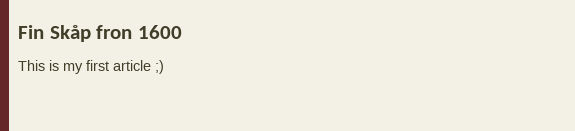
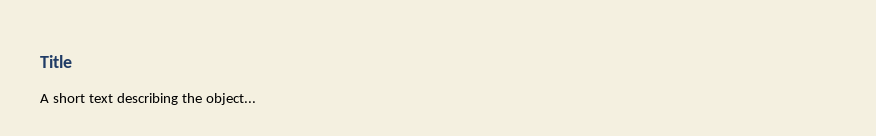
- Fin Skåp fron 1600
- This is my first article ;)
+ Title
+ A short text describing the object...

